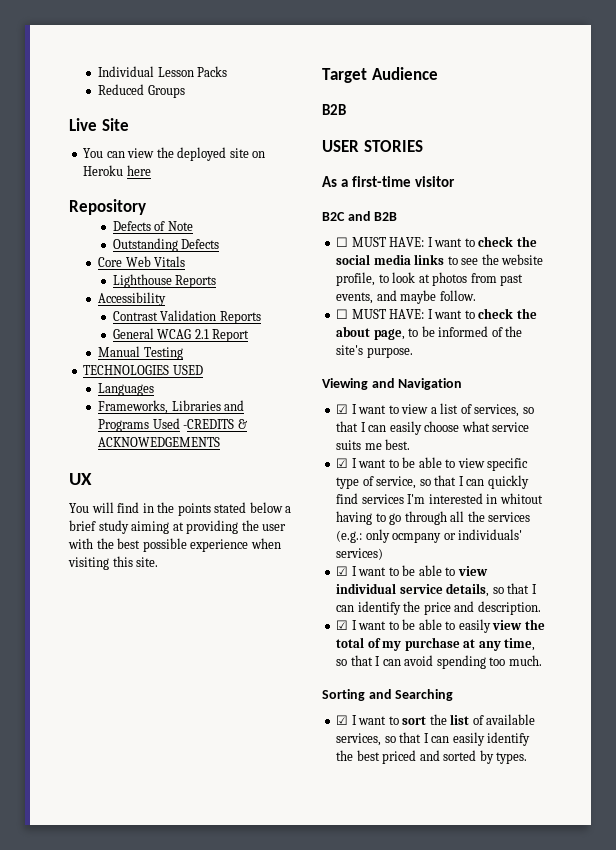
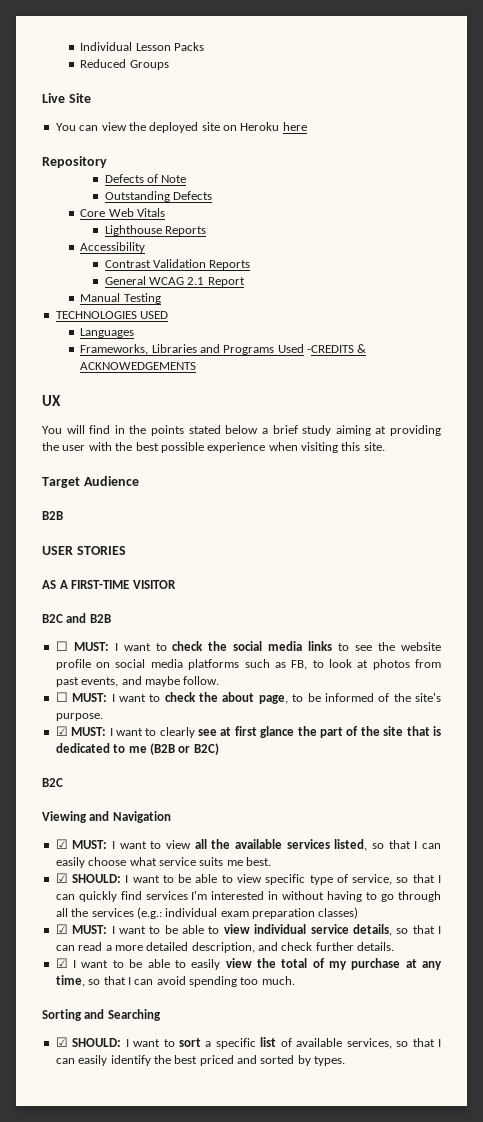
- As a first-time visitor
+ AS A FIRST-TIME VISITOR
- ☐ MUST HAVE: I want to check the social media links to see the website profile, to look at photos from past events, and maybe follow.
+ ☐ MUST: I want to check the social media links to see the website profile on social media platforms such as FB, to look at photos from past events, and maybe follow.
- ☐ MUST HAVE: I want to check the about page, to be informed of the site's purpose.
+ ☐ MUST: I want to check the about page, to be informed of the site's purpose.
+ ☑ MUST: I want to clearly see at first glance the part of the site that is dedicated to me (B2B or B2C)
+ B2C
- ☑ I want to view a list of services, so that I can easily choose what service suits me best.
+ ☑ MUST: I want to view all the available services listed, so that I can easily choose what service suits me best.
- ☑ I want to be able to view specific type of service, so that I can quickly find services I'm interested in whitout having to go through all the services (e.g.: only ocmpany or individuals' services)
- ☑ I want to be able to view individual service details, so that I can identify the price and description.
+ ☑ SHOULD: I want to be able to view specific type of service, so that I can quickly find services I'm interested in without having to go through all the services (e.g.: individual exam preparation classes)
+ ☑ MUST: I want to be able to view individual service details, so that I can read a more detailed description, and check further details.
- ☑ I want to sort the list of available services, so that I can easily identify the best priced and sorted by types.
+ ☑ SHOULD: I want to sort a specific list of available services, so that I can easily identify the best priced and sorted by types.

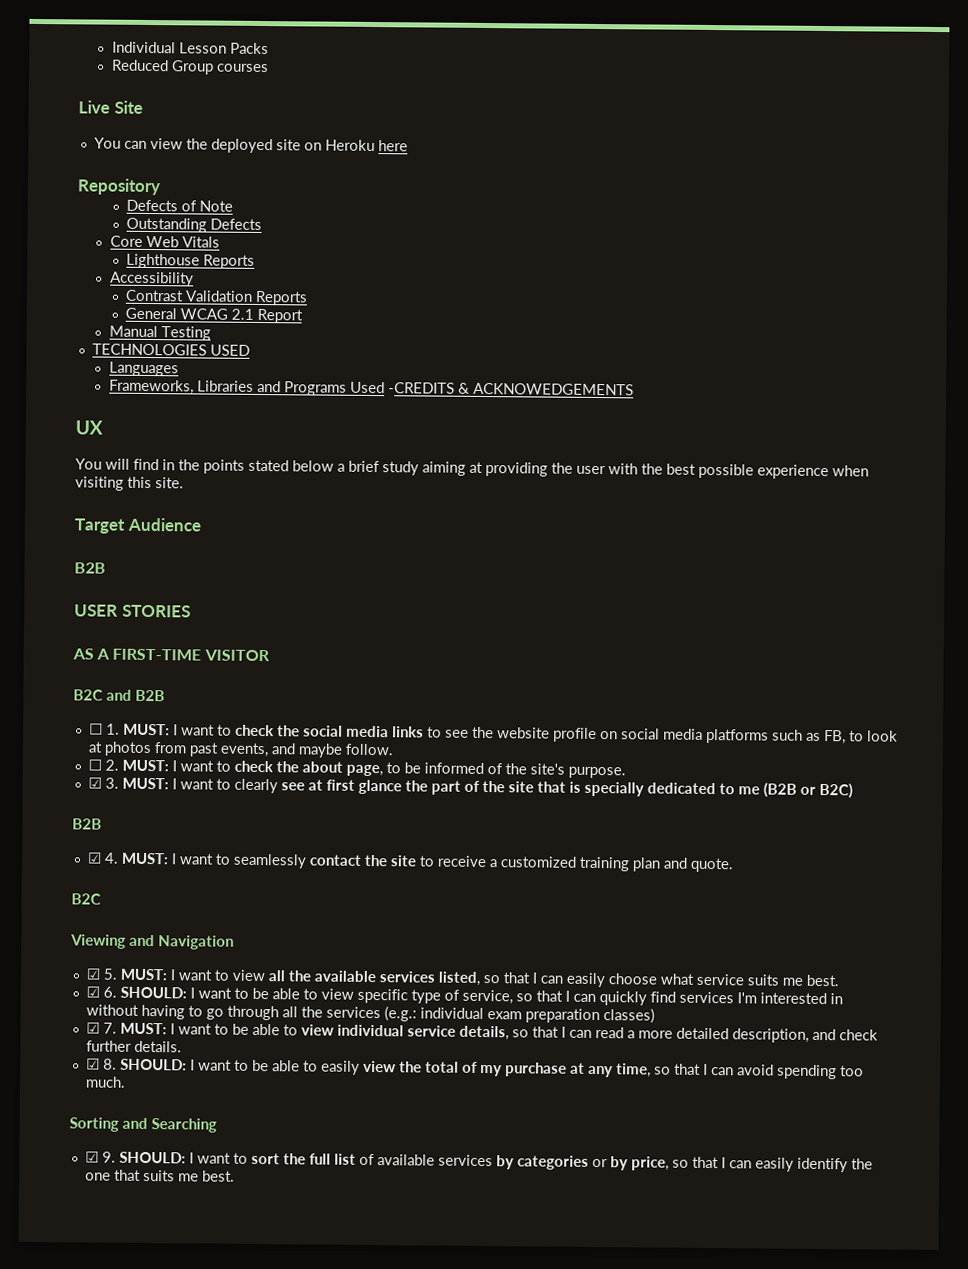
- Reduced Groups
+ Reduced Group courses
- ☐ MUST: I want to check the social media links to see the website profile on social media platforms such as FB, to look at photos from past events, and maybe follow.
+ ☐ 1. MUST: I want to check the social media links to see the website profile on social media platforms such as FB, to look at photos from past events, and maybe follow.
- ☐ MUST: I want to check the about page, to be informed of the site's purpose.
+ ☐ 2. MUST: I want to check the about page, to be informed of the site's purpose.
- ☑ MUST: I want to clearly see at first glance the part of the site that is dedicated to me (B2B or B2C)
+ ☑ 3. MUST: I want to clearly see at first glance the part of the site that is specially dedicated to me (B2B or B2C)
+ B2B
+ ☑ 4. MUST: I want to seamlessly contact the site to receive a customized training plan and quote.
- ☑ MUST: I want to view all the available services listed, so that I can easily choose what service suits me best.
+ ☑ 5. MUST: I want to view all the available services listed, so that I can easily choose what service suits me best.
- ☑ SHOULD: I want to be able to view specific type of service, so that I can quickly find services I'm interested in without having to go through all the services (e.g.: individual exam preparation classes)
+ ☑ 6. SHOULD: I want to be able to view specific type of service, so that I can quickly find services I'm interested in without having to go through all the services (e.g.: individual exam preparation classes)
- ☑ MUST: I want to be able to view individual service details, so that I can read a more detailed description, and check further details.
+ ☑ 7. MUST: I want to be able to view individual service details, so that I can read a more detailed description, and check further details.
- ☑ I want to be able to easily view the total of my purchase at any time, so that I can avoid spending too much.
+ ☑ 8. SHOULD: I want to be able to easily view the total of my purchase at any time, so that I can avoid spending too much.
- ☑ SHOULD: I want to sort a specific list of available services, so that I can easily identify the best priced and sorted by types.
+ ☑ 9. SHOULD: I want to sort the full list of available services by categories or by price, so that I can easily identify the one that suits me best.

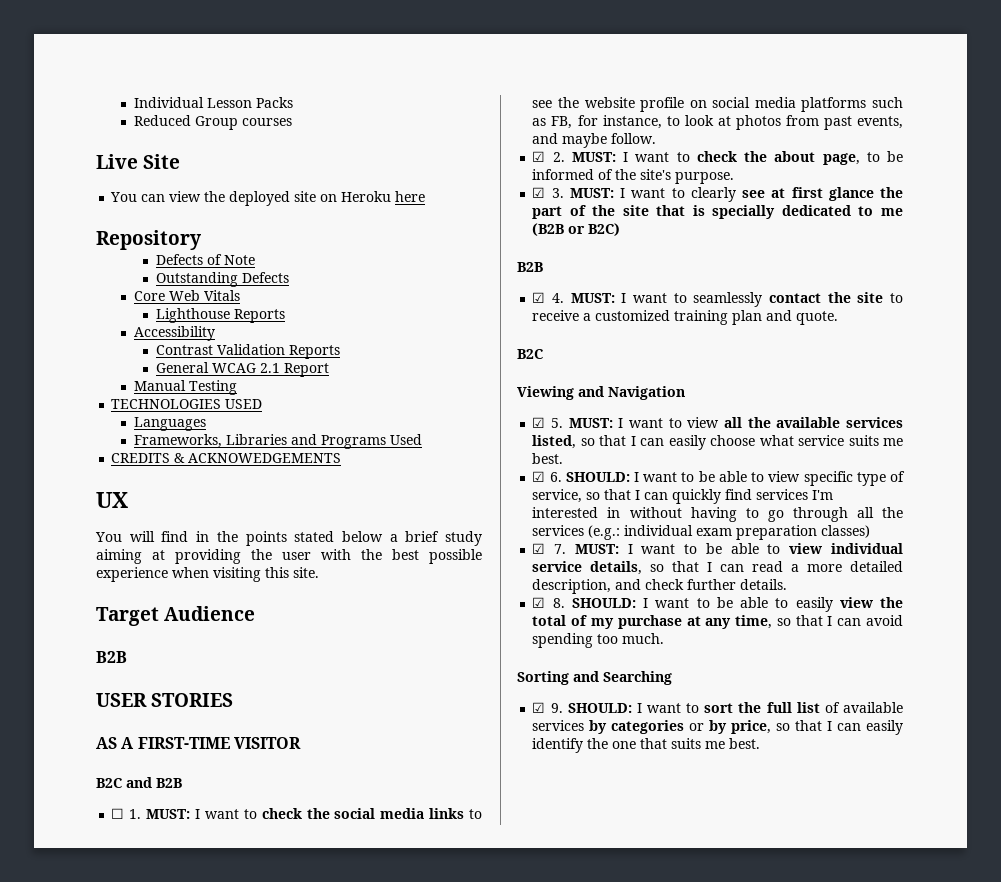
- Frameworks, Libraries and Programs Used -CREDITS & ACKNOWEDGEMENTS
+ Frameworks, Libraries and Programs Used
+ CREDITS & ACKNOWEDGEMENTS
- ☐ 1. MUST: I want to check the social media links to see the website profile on social media platforms such as FB, to look at photos from past events, and maybe follow.
+ ☐ 1. MUST: I want to check the social media links to see the website profile on social media platforms such as FB, for instance, to look at photos from past events, and maybe follow.
- ☐ 2. MUST: I want to check the about page, to be informed of the site's purpose.
+ ☑ 2. MUST: I want to check the about page, to be informed of the site's purpose.

